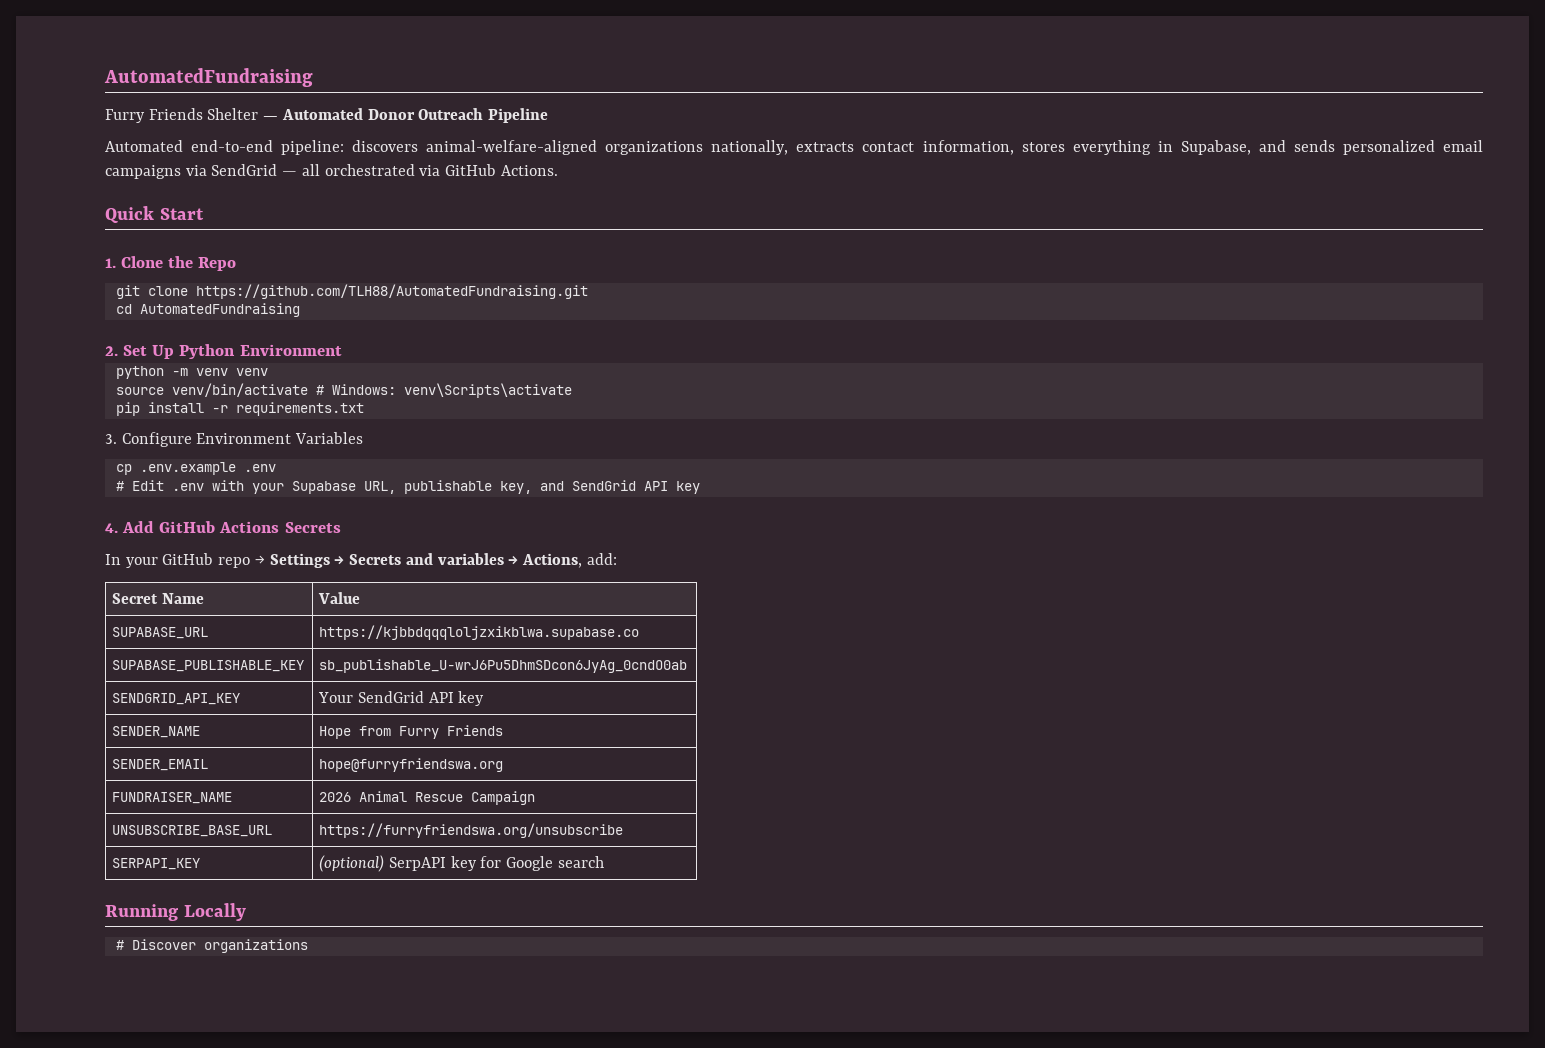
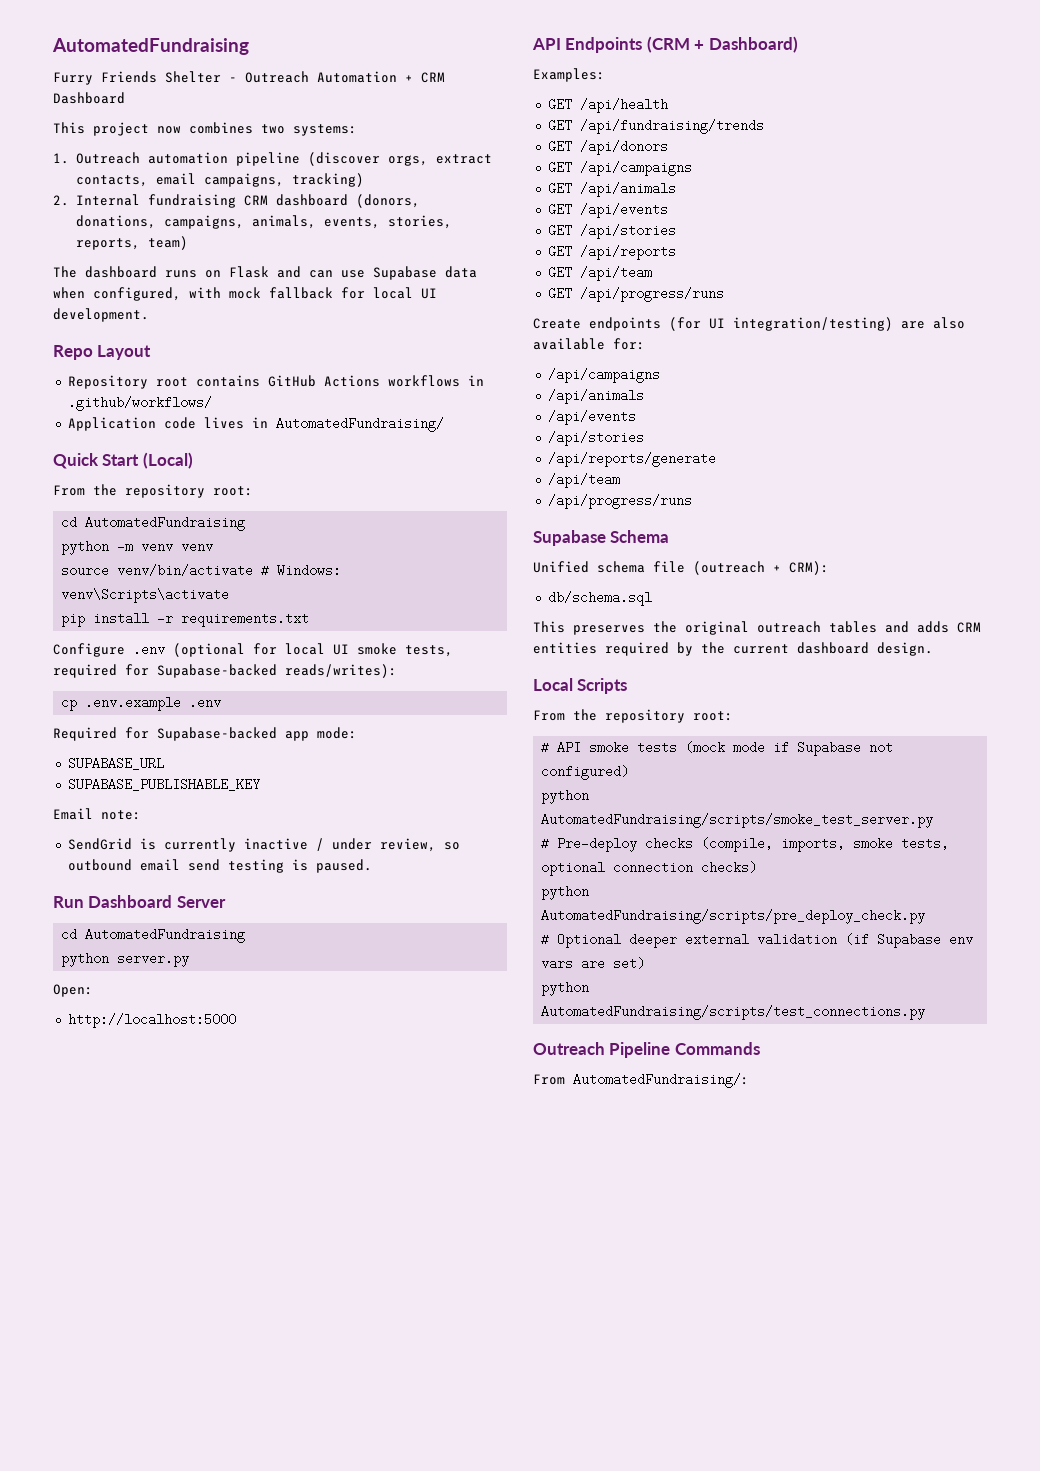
- Furry Friends Shelter — Automated Donor Outreach Pipeline
- Automated end-to-end pipeline: discovers animal-welfare-aligned organizations nationally, extracts contact information, stores everything in Supabase, and sends personalized email campaigns via SendGrid — all orchestrated via GitHub Actions.
- Quick Start
- 1. Clone the Repo
- git clone https://github.com/TLH88/AutomatedFundraising.git
+ Furry Friends Shelter - Outreach Automation + CRM Dashboard
+ This project now combines two systems:
+ 1. Outreach automation pipeline (discover orgs, extract contacts, email campaigns, tracking)
+ 2. Internal fundraising CRM dashboard (donors, donations, campaigns, animals, events, stories, reports, team)
+ The dashboard runs on Flask and can use Supabase data when configured, with mock fallback for local UI development.
+ Repo Layout
+ Repository root contains GitHub Actions workflows in .github/workflows/
+ Application code lives in AutomatedFundraising/
+ Quick Start (Local)
+ From the repository root:
  cd AutomatedFundraising
- 2. Set Up Python Environment
- 3. Configure Environment Variables
+ Configure .env (optional for local UI smoke tests, required for Supabase-backed reads/writes):
  cp .env.example .env
- # Edit .env with your Supabase URL, publishable key, and SendGrid API key
- 4. Add GitHub Actions Secrets
- In your GitHub repo → Settings → Secrets and variables → Actions, add:
- Secret Name | Value
- SUPABASE_URL | https://kjbbdqqqloljzxikblwa.supabase.co
- SUPABASE_PUBLISHABLE_KEY | sb_publishable_U-wrJ6Pu5DhmSDcon6JyAg_0cndO0ab
- SENDGRID_API_KEY | Your SendGrid API key
- SENDER_NAME | Hope from Furry Friends
- SENDER_EMAIL | hope@furryfriendswa.org
- FUNDRAISER_NAME | 2026 Animal Rescue Campaign
- UNSUBSCRIBE_BASE_URL | https://furryfriendswa.org/unsubscribe
- SERPAPI_KEY | (optional) SerpAPI key for Google search
- Running Locally
- # Discover organizations
+ Required for Supabase-backed app mode:
+ SUPABASE_URL
+ SUPABASE_PUBLISHABLE_KEY
+ Email note:
+ SendGrid is currently inactive / under review, so outbound email send testing is paused.
+ Run Dashboard Server
+ cd AutomatedFundraising
+ python server.py
+ Open:
+ http://localhost:5000
+ API Endpoints (CRM + Dashboard)
+ Examples:
+ GET /api/health
+ GET /api/fundraising/trends
+ GET /api/donors
+ GET /api/campaigns
+ GET /api/animals
+ GET /api/events
+ GET /api/stories
+ GET /api/reports
+ GET /api/team
+ GET /api/progress/runs
+ Create endpoints (for UI integration/testing) are also available for:
+ /api/campaigns
+ /api/animals
+ /api/events
+ /api/stories
+ /api/reports/generate
+ /api/team
+ /api/progress/runs
+ Supabase Schema
+ Unified schema file (outreach + CRM):
+ db/schema.sql
+ This preserves the original outreach tables and adds CRM entities required by the current dashboard design.
+ Local Scripts
+ From the repository root:
+ # API smoke tests (mock mode if Supabase not configured)
+ python AutomatedFundraising/scripts/smoke_test_server.py
+ # Pre-deploy checks (compile, imports, smoke tests, optional connection checks)
+ python AutomatedFundraising/scripts/pre_deploy_check.py
+ # Optional deeper external validation (if Supabase env vars are set)
+ python AutomatedFundraising/scripts/test_connections.py
+ Outreach Pipeline Commands
+ From AutomatedFundraising/:

